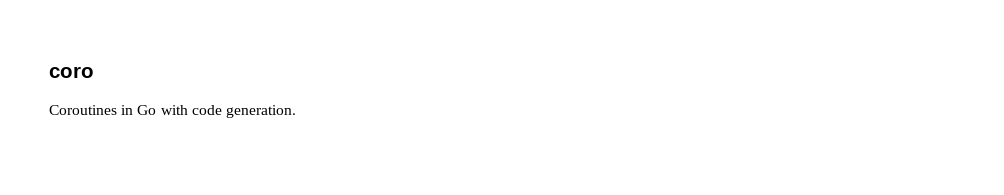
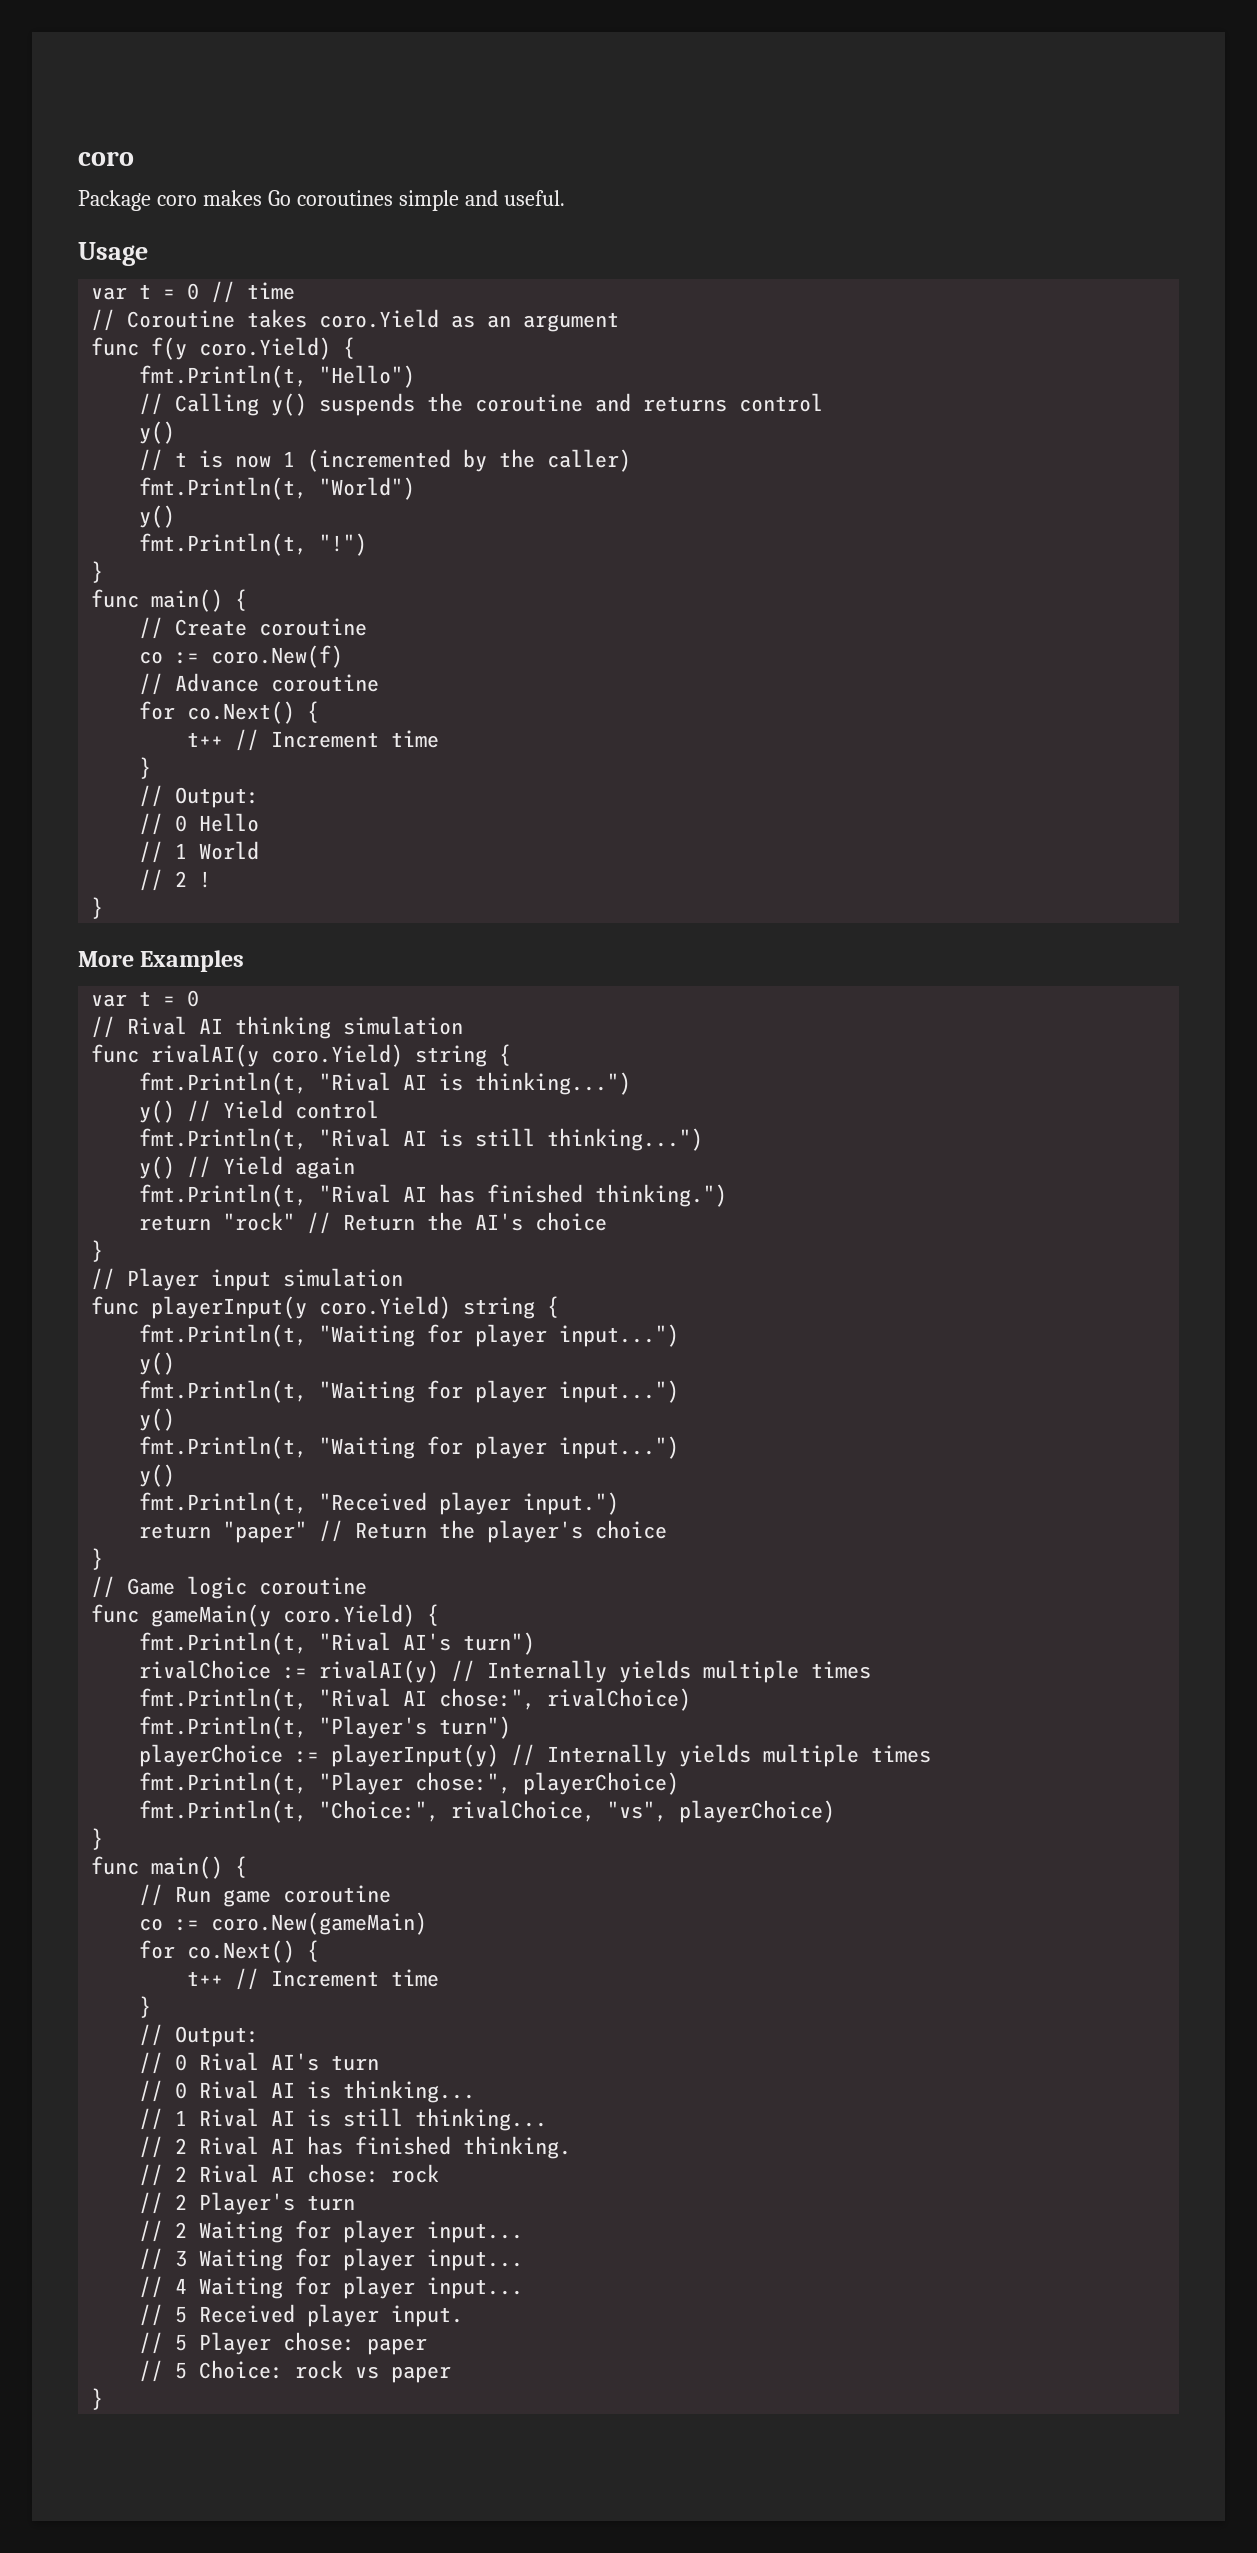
- Coroutines in Go with code generation.
+ Package coro makes Go coroutines simple and useful.
+ Usage
+ var t = 0 // time
+ // Coroutine takes coro.Yield as an argument
+ func f(y coro.Yield) {
+ fmt.Println(t, "Hello")
+ // Calling y() suspends the coroutine and returns control
+ y()
+ // t is now 1 (incremented by the caller)
+ fmt.Println(t, "World")
+ y()
+ fmt.Println(t, "!")
+ }
+ func main() {
+ // Create coroutine
+ co := coro.New(f)
+ // Advance coroutine
+ for co.Next() {
+ t++ // Increment time
+ }
+ // Output:
+ // 0 Hello
+ // 1 World
+ // 2 !
+ }
+ More Examples
+ var t = 0
+ // Rival AI thinking simulation
+ func rivalAI(y coro.Yield) string {
+ fmt.Println(t, "Rival AI is thinking...")
+ y() // Yield control
+ fmt.Println(t, "Rival AI is still thinking...")
+ y() // Yield again
+ fmt.Println(t, "Rival AI has finished thinking.")
+ return "rock" // Return the AI's choice
+ }
+ // Player input simulation
+ func playerInput(y coro.Yield) string {
+ fmt.Println(t, "Waiting for player input...")
+ y()
+ fmt.Println(t, "Waiting for player input...")
+ y()
+ fmt.Println(t, "Waiting for player input...")
+ y()
+ fmt.Println(t, "Received player input.")
+ return "paper" // Return the player's choice
+ }
+ // Game logic coroutine
+ func gameMain(y coro.Yield) {
+ fmt.Println(t, "Rival AI's turn")
+ rivalChoice := rivalAI(y) // Internally yields multiple times
+ fmt.Println(t, "Rival AI chose:", rivalChoice)
+ fmt.Println(t, "Player's turn")
+ playerChoice := playerInput(y) // Internally yields multiple times
+ fmt.Println(t, "Player chose:", playerChoice)
+ fmt.Println(t, "Choice:", rivalChoice, "vs", playerChoice)
+ }
+ func main() {
+ // Run game coroutine
+ co := coro.New(gameMain)
+ for co.Next() {
+ t++ // Increment time
+ }
+ // Output:
+ // 0 Rival AI's turn
+ // 0 Rival AI is thinking...
+ // 1 Rival AI is still thinking...
+ // 2 Rival AI has finished thinking.
+ // 2 Rival AI chose: rock
+ // 2 Player's turn
+ // 2 Waiting for player input...
+ // 3 Waiting for player input...
+ // 4 Waiting for player input...
+ // 5 Received player input.
+ // 5 Player chose: paper
+ // 5 Choice: rock vs paper
+ }

